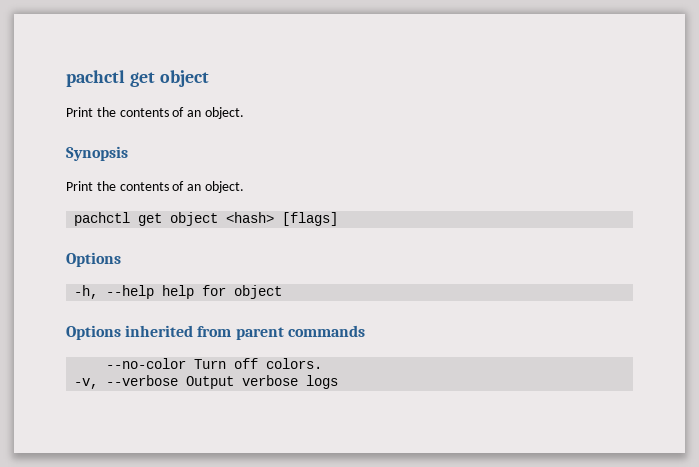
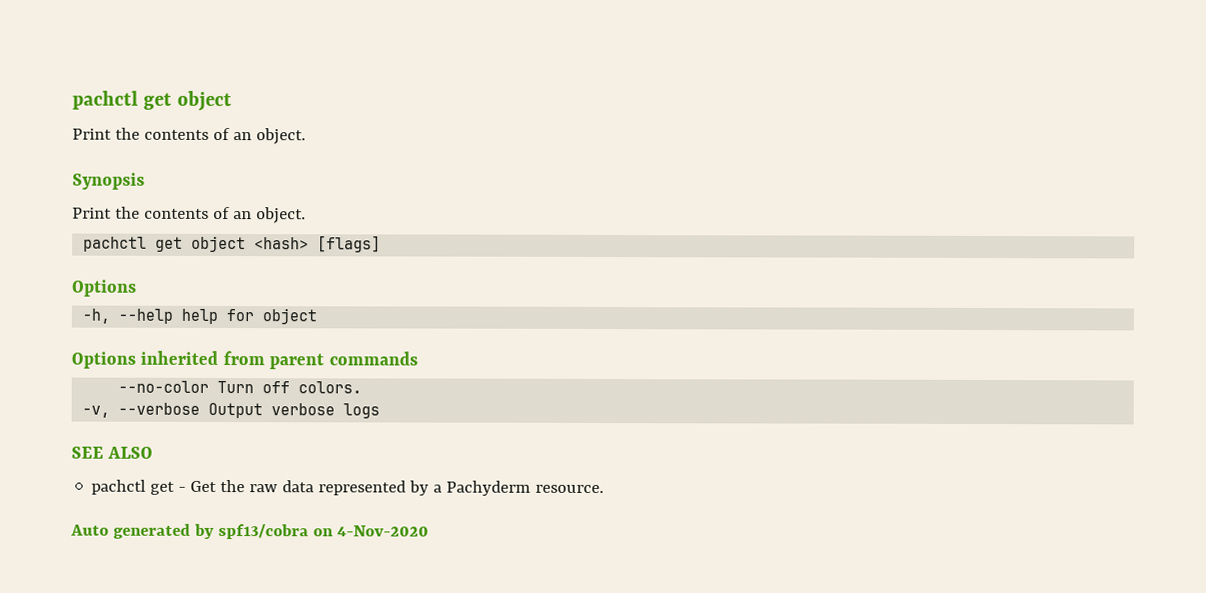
+ SEE ALSO
+ pachctl get - Get the raw data represented by a Pachyderm resource.
+ Auto generated by spf13/cobra on 4-Nov-2020

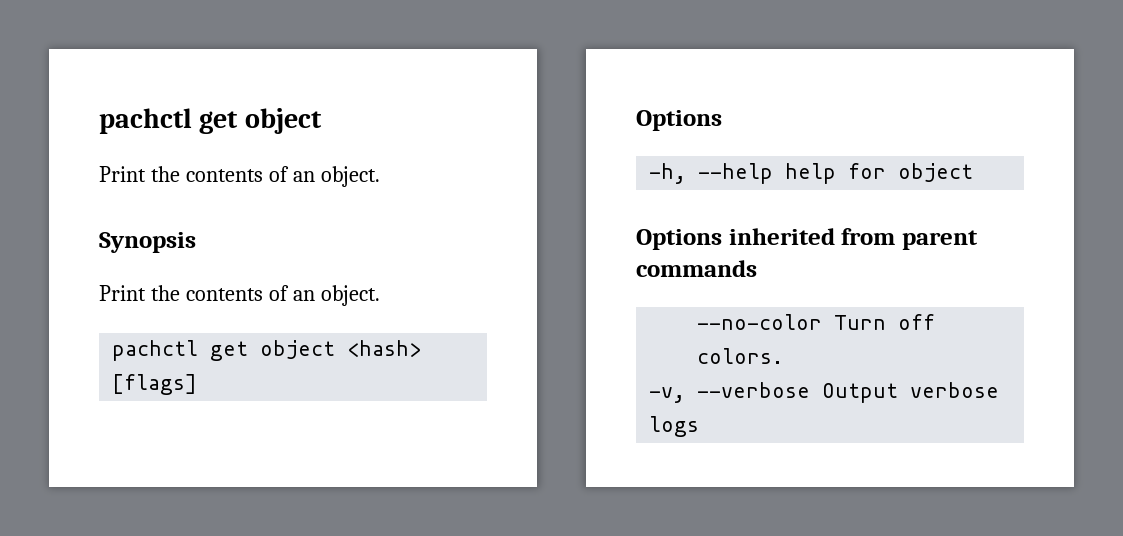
- SEE ALSO
- pachctl get - Get the raw data represented by a Pachyderm resource.
- Auto generated by spf13/cobra on 4-Nov-2020

